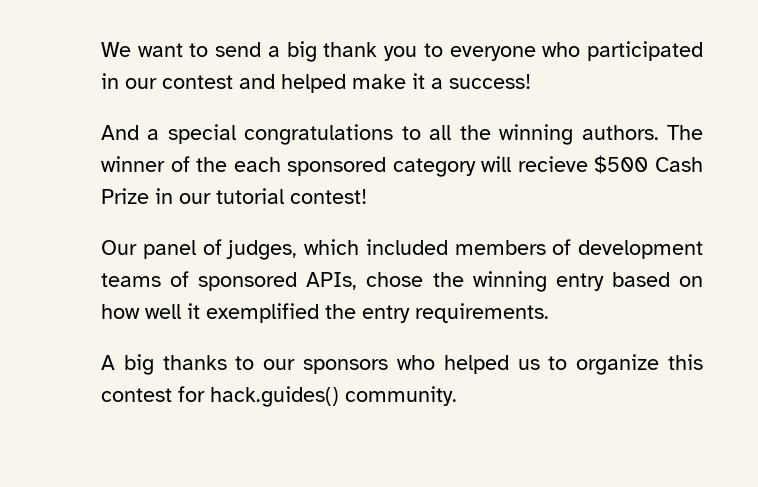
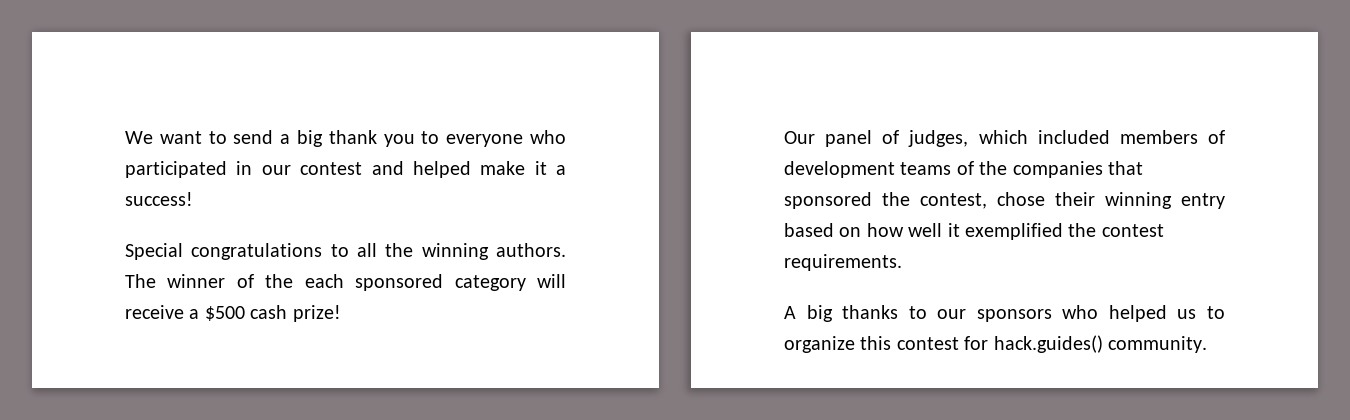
- And a special congratulations to all the winning authors.
+ Special congratulations to all the winning authors.
- The winner of the each sponsored category will recieve $500 Cash Prize in our tutorial contest!
+ The winner of the each sponsored category will receive a $500 cash prize!
- Our panel of judges, which included members of development teams of sponsored APIs, chose the winning entry based on how well it exemplified the entry requirements.
+ Our panel of judges, which included members of development teams of the companies that sponsored the contest, chose their winning entry based on how well it exemplified the contest requirements.

